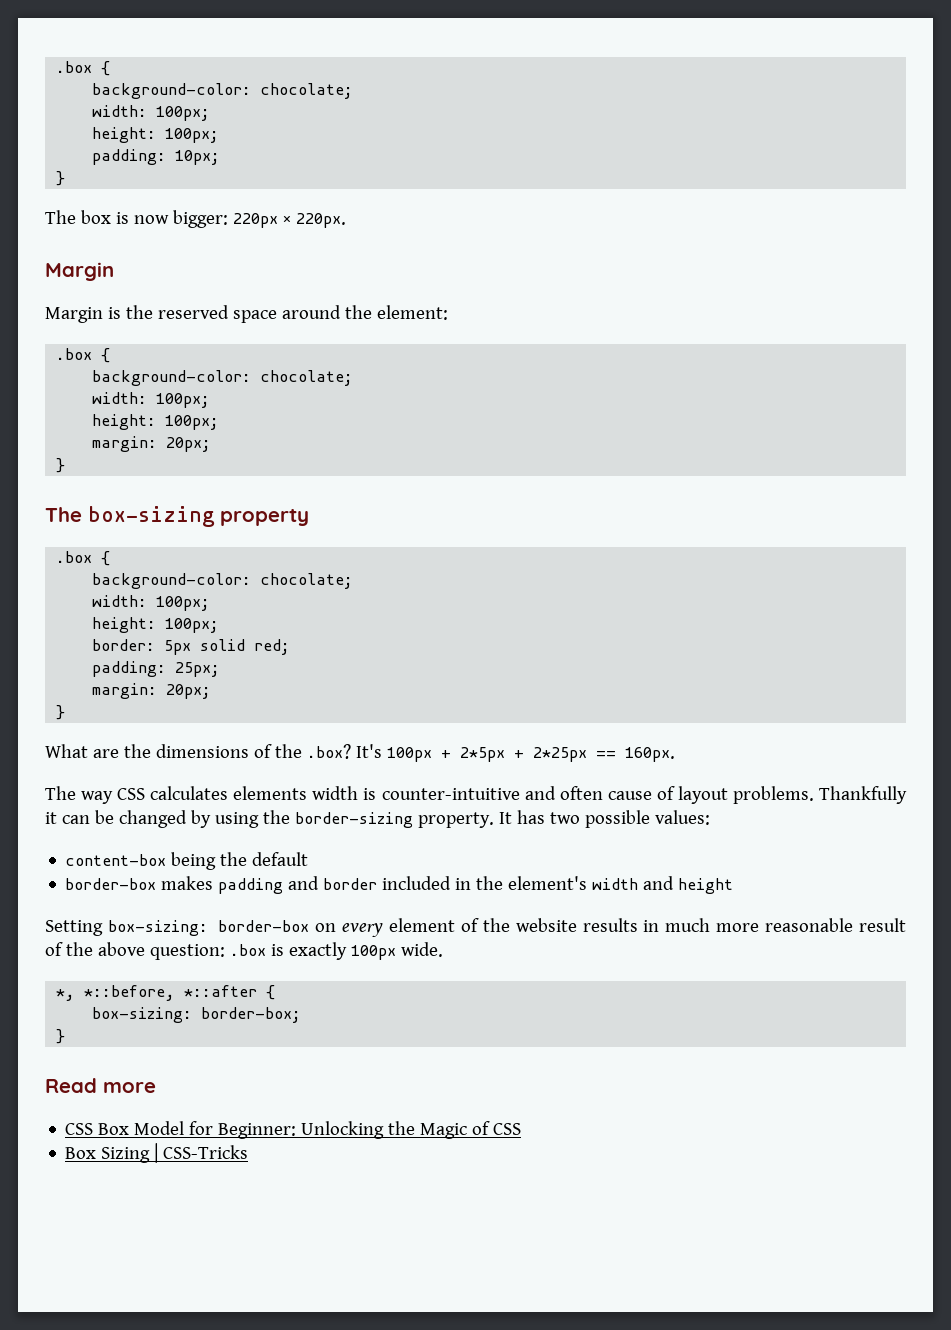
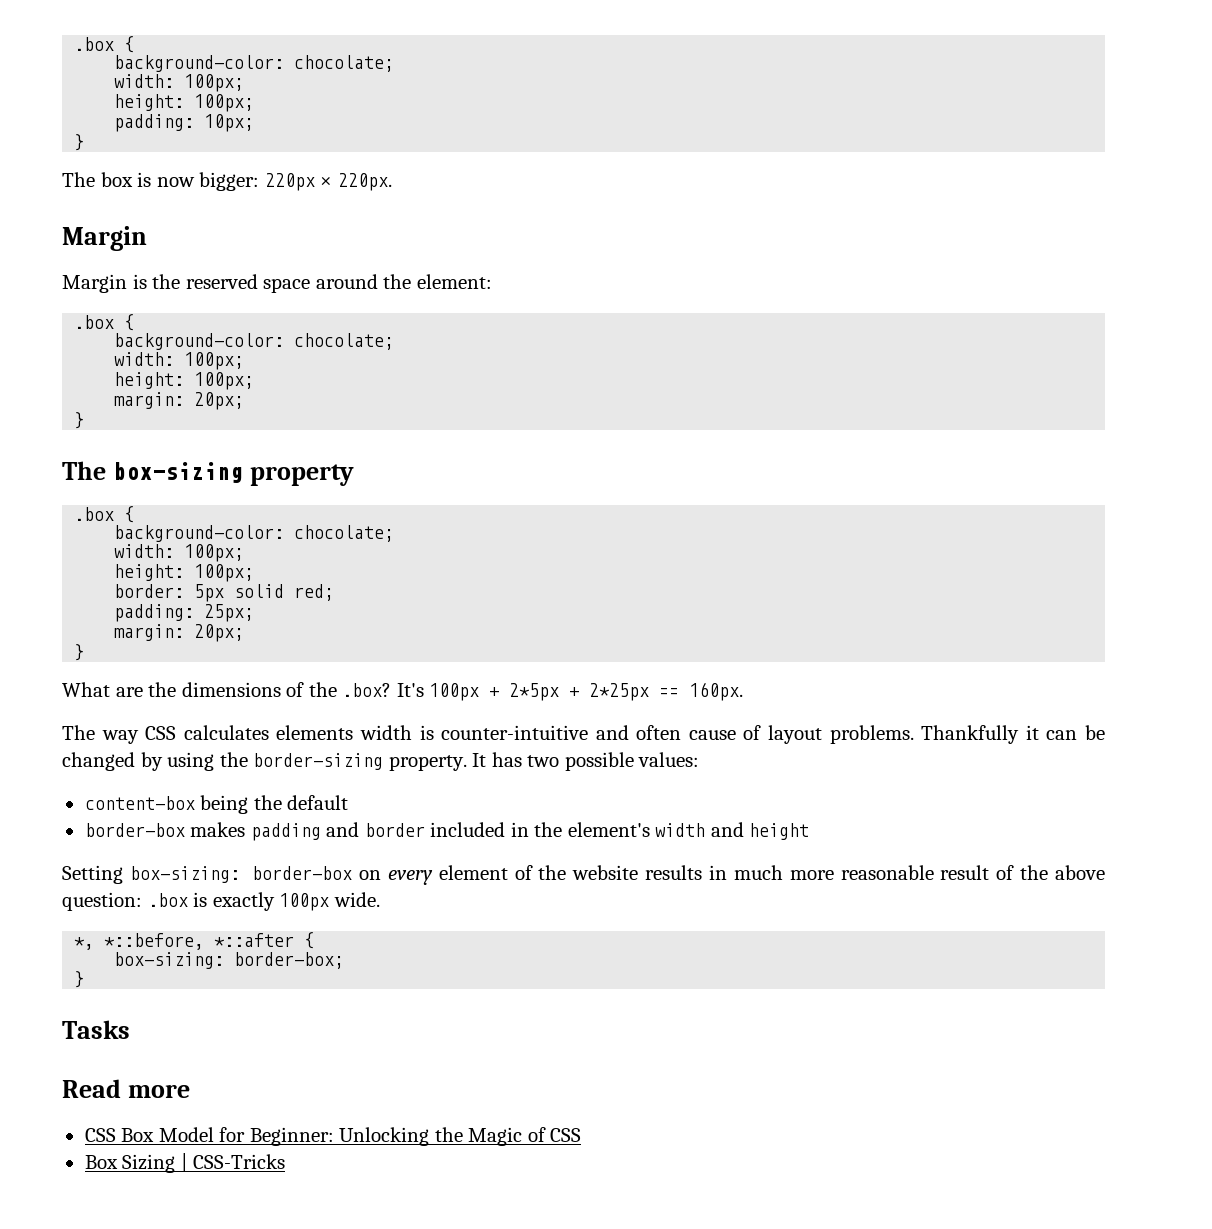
+ Tasks

